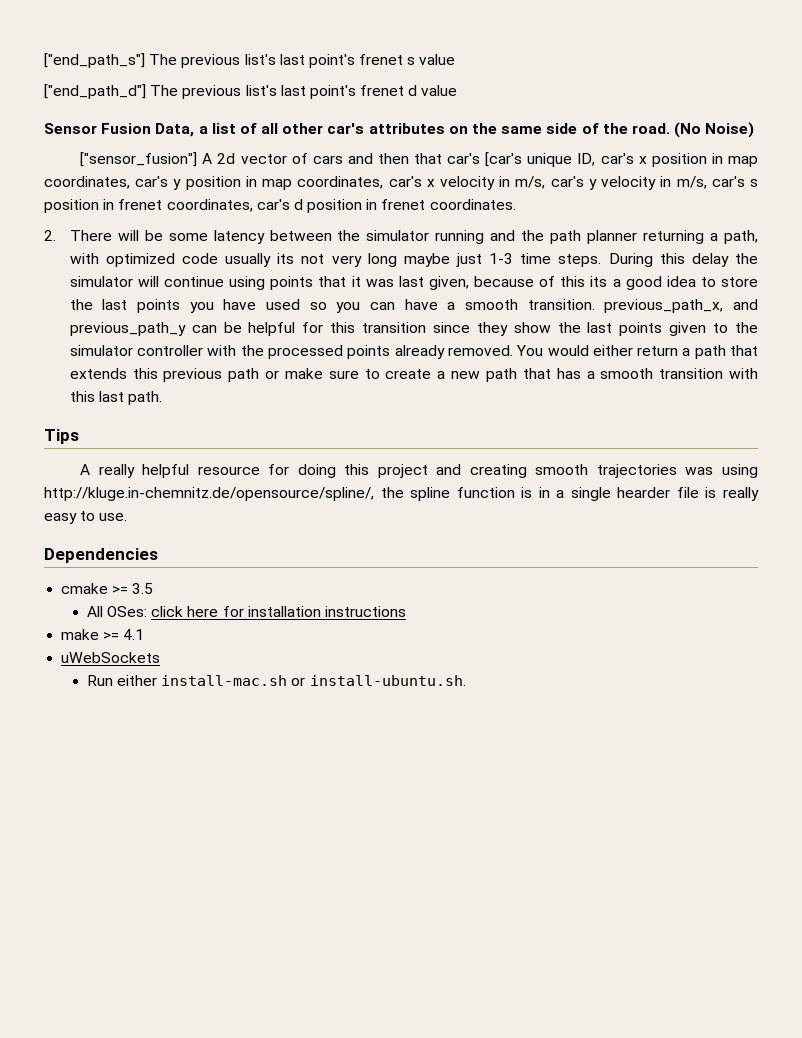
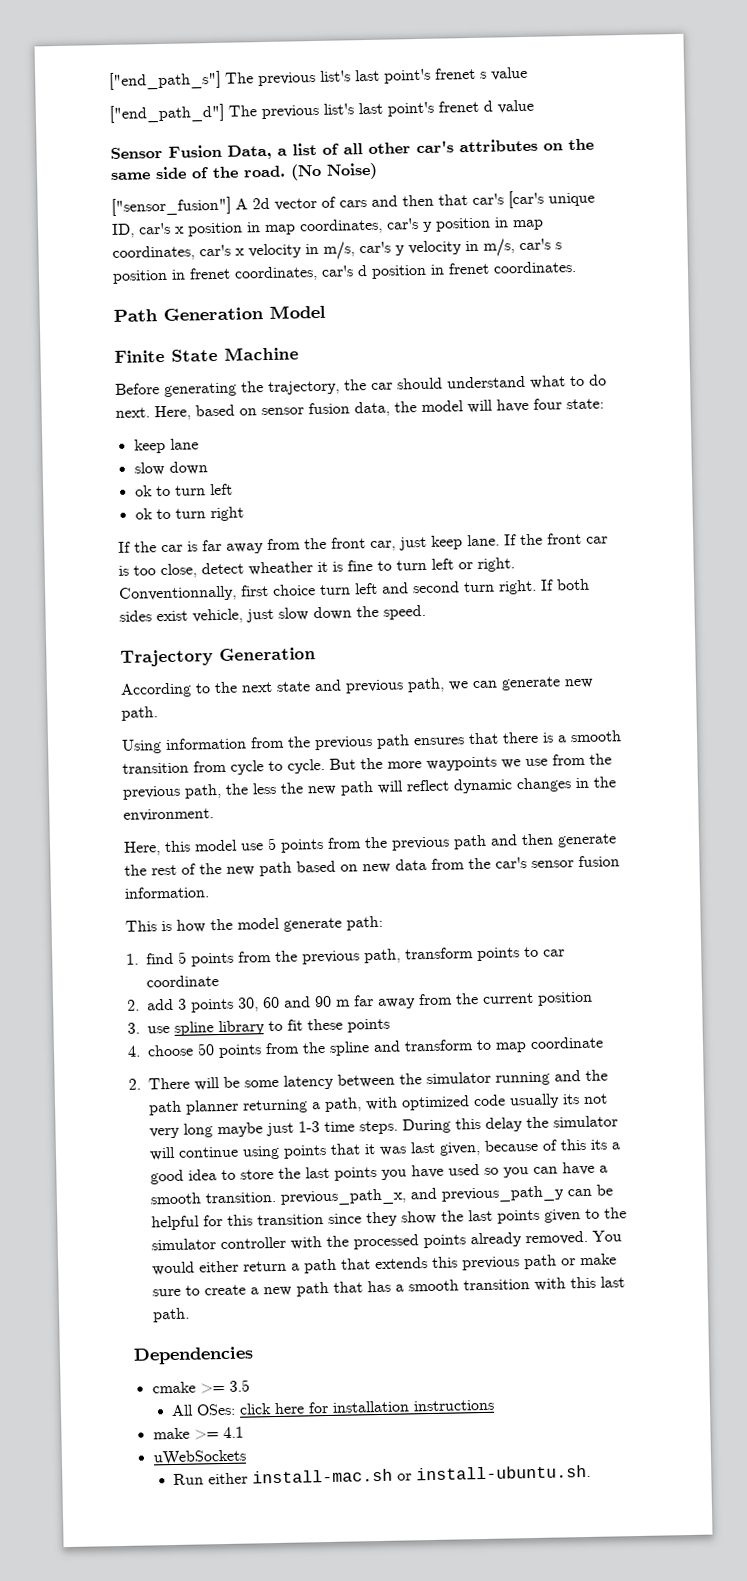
+ Path Generation Model
+ Finite State Machine
+ Before generating the trajectory, the car should understand what to do next. Here, based on sensor fusion data, the model will have four state:
+ keep lane
+ slow down
+ ok to turn left
+ ok to turn right
+ If the car is far away from the front car, just keep lane. If the front car is too close, detect wheather it is fine to turn left or right. Conventionnally, first choice turn left and second turn right. If both sides exist vehicle, just slow down the speed.
+ Trajectory Generation
+ According to the next state and previous path, we can generate new path.
+ Using information from the previous path ensures that there is a smooth transition from cycle to cycle. But the more waypoints we use from the previous path, the less the new path will reflect dynamic changes in the environment.
+ Here, this model use 5 points from the previous path and then generate the rest of the new path based on new data from the car's sensor fusion information.
+ This is how the model generate path:
+ 1. find 5 points from the previous path, transform points to car coordinate
+ 2. add 3 points 30, 60 and 90 m far away from the current position
+ 3. use spline library to fit these points
+ 4. choose 50 points from the spline and transform to map coordinate
- Tips
- A really helpful resource for doing this project and creating smooth trajectories was using http://kluge.in-chemnitz.de/opensource/spline/, the spline function is in a single hearder file is really easy to use.

